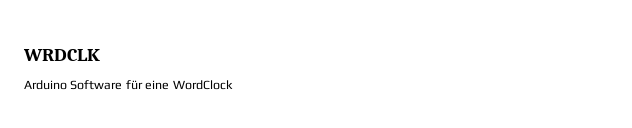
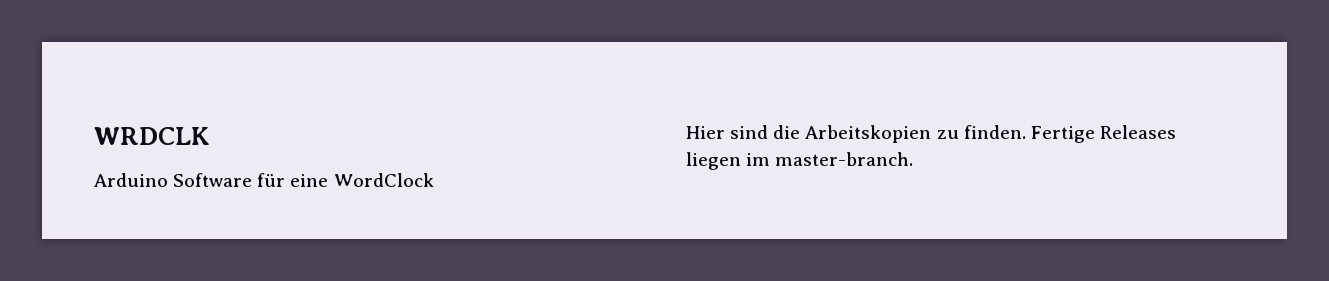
+ Hier sind die Arbeitskopien zu finden. Fertige Releases liegen im master-branch.

